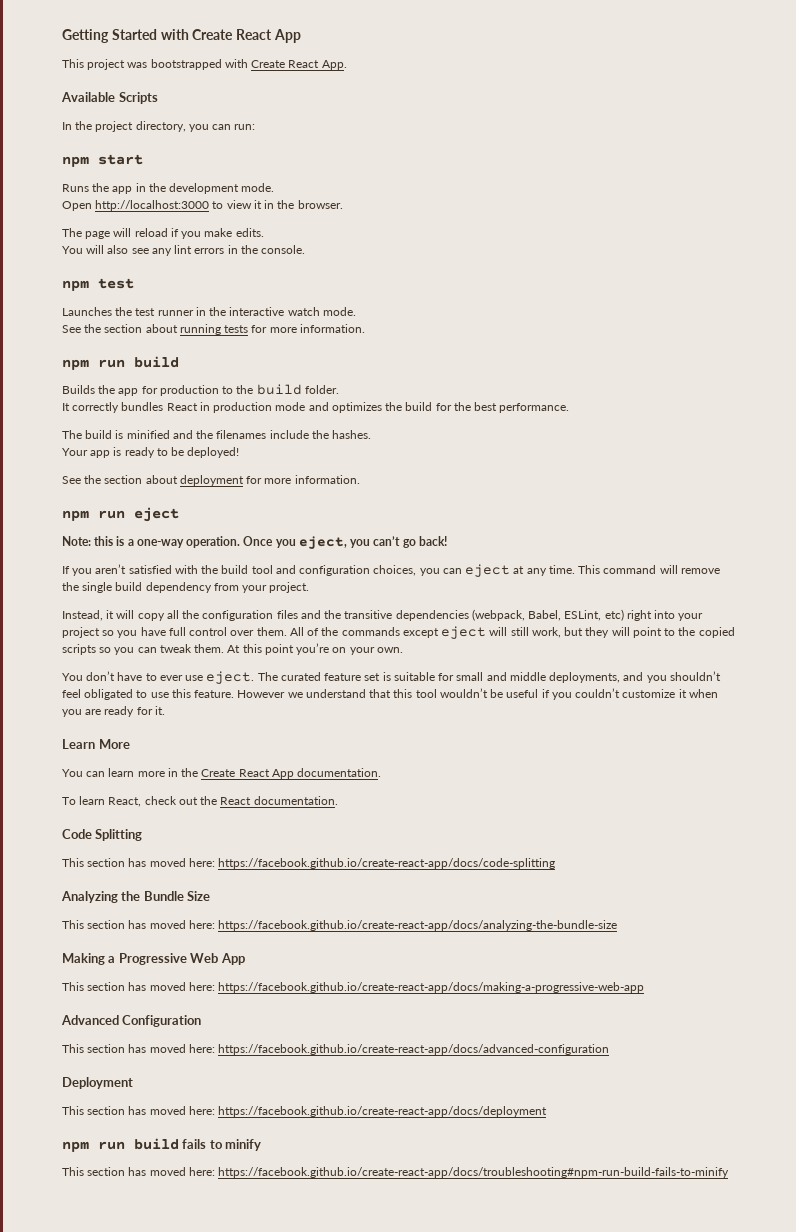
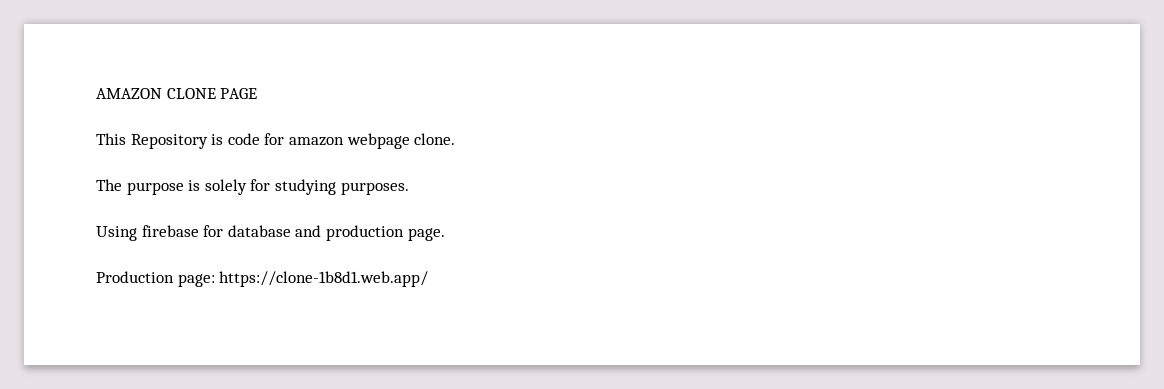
- Getting Started with Create React App
- This project was bootstrapped with Create React App.
- Available Scripts
- In the project directory, you can run:
- npm start
- Runs the app in the development mode.
- Open http://localhost:3000 to view it in the browser.
- The page will reload if you make edits.
- You will also see any lint errors in the console.
- npm test
- Launches the test runner in the interactive watch mode.
- See the section about running tests for more information.
- npm run build
- Builds the app for production to the build folder.
- It correctly bundles React in production mode and optimizes the build for the best performance.
- The build is minified and the filenames include the hashes.
- Your app is ready to be deployed!
- See the section about deployment for more information.
- npm run eject
- Note: this is a one-way operation. Once you eject, you can’t go back!
- If you aren’t satisfied with the build tool and configuration choices, you can eject at any time. This command will remove the single build dependency from your project.
- Instead, it will copy all the configuration files and the transitive dependencies (webpack, Babel, ESLint, etc) right into your project so you have full control over them. All of the commands except eject will still work, but they will point to the copied scripts so you can tweak them. At this point you’re on your own.
- You don’t have to ever use eject. The curated feature set is suitable for small and middle deployments, and you shouldn’t feel obligated to use this feature. However we understand that this tool wouldn’t be useful if you couldn’t customize it when you are ready for it.
- Learn More
- You can learn more in the Create React App documentation.
- To learn React, check out the React documentation.
- Code Splitting
- This section has moved here: https://facebook.github.io/create-react-app/docs/code-splitting
- Analyzing the Bundle Size
- This section has moved here: https://facebook.github.io/create-react-app/docs/analyzing-the-bundle-size
- Making a Progressive Web App
- This section has moved here: https://facebook.github.io/create-react-app/docs/making-a-progressive-web-app
- Advanced Configuration
- This section has moved here: https://facebook.github.io/create-react-app/docs/advanced-configuration
- Deployment
- This section has moved here: https://facebook.github.io/create-react-app/docs/deployment
- npm run build fails to minify
- This section has moved here: https://facebook.github.io/create-react-app/docs/troubleshooting#npm-run-build-fails-to-minify
+ AMAZON CLONE PAGE
+ This Repository is code for amazon webpage clone.
+ The purpose is solely for studying purposes.
+ Using firebase for database and production page.
+ Production page: https://clone-1b8d1.web.app/

